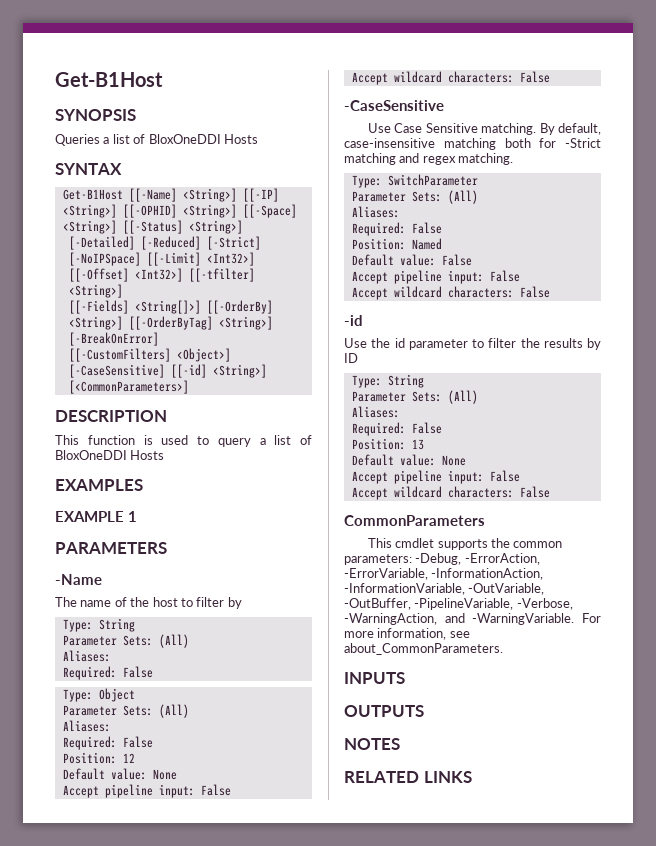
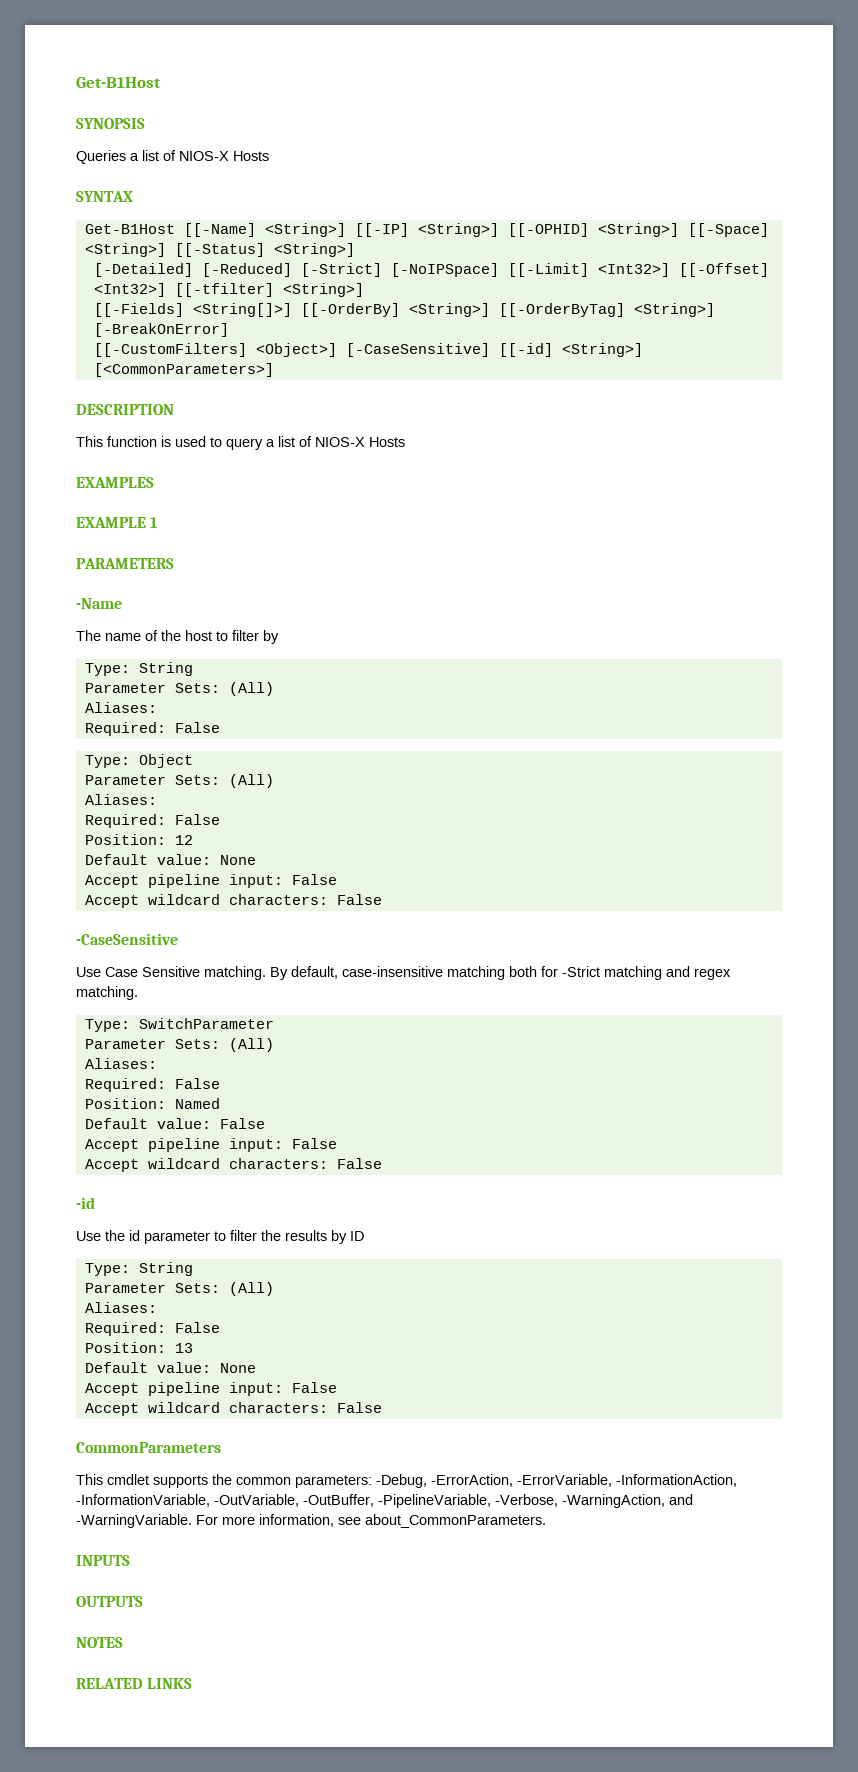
- Queries a list of BloxOneDDI Hosts
+ Queries a list of NIOS-X Hosts
- This function is used to query a list of BloxOneDDI Hosts
+ This function is used to query a list of NIOS-X Hosts

